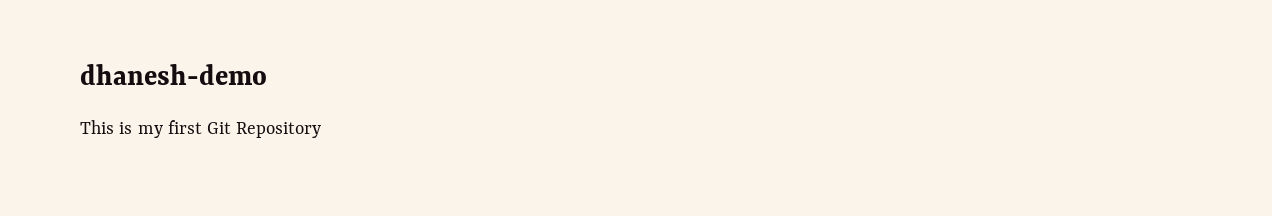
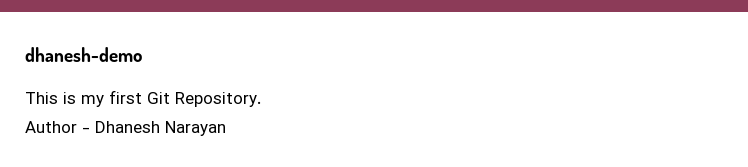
- This is my first Git Repository
+ This is my first Git Repository.
+ Author - Dhanesh Narayan

